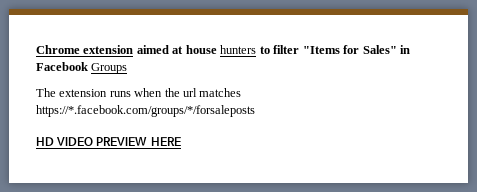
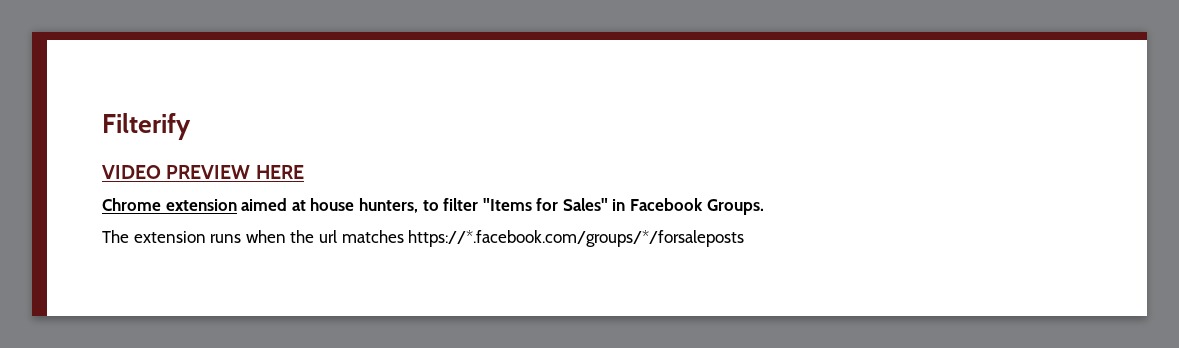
+ Filterify
+ VIDEO PREVIEW HERE
- Chrome extension aimed at house hunters to filter "Items for Sales" in Facebook Groups
+ Chrome extension aimed at house hunters, to filter "Items for Sales" in Facebook Groups.
- HD VIDEO PREVIEW HERE

